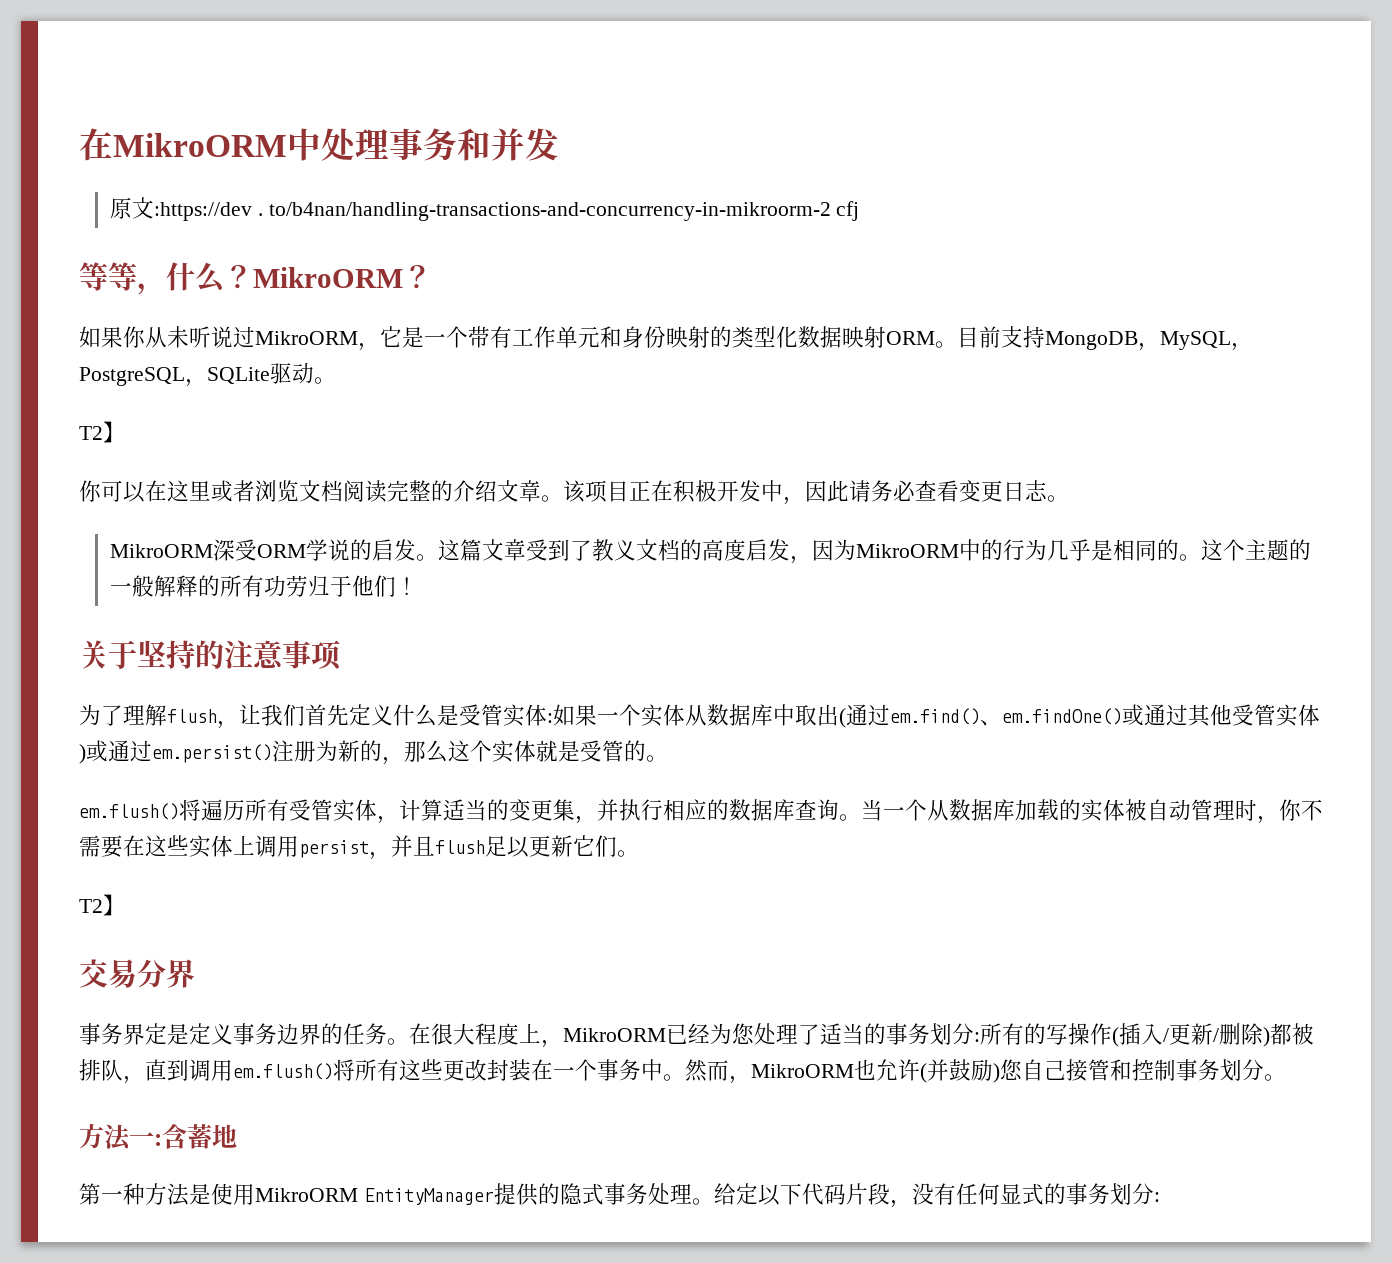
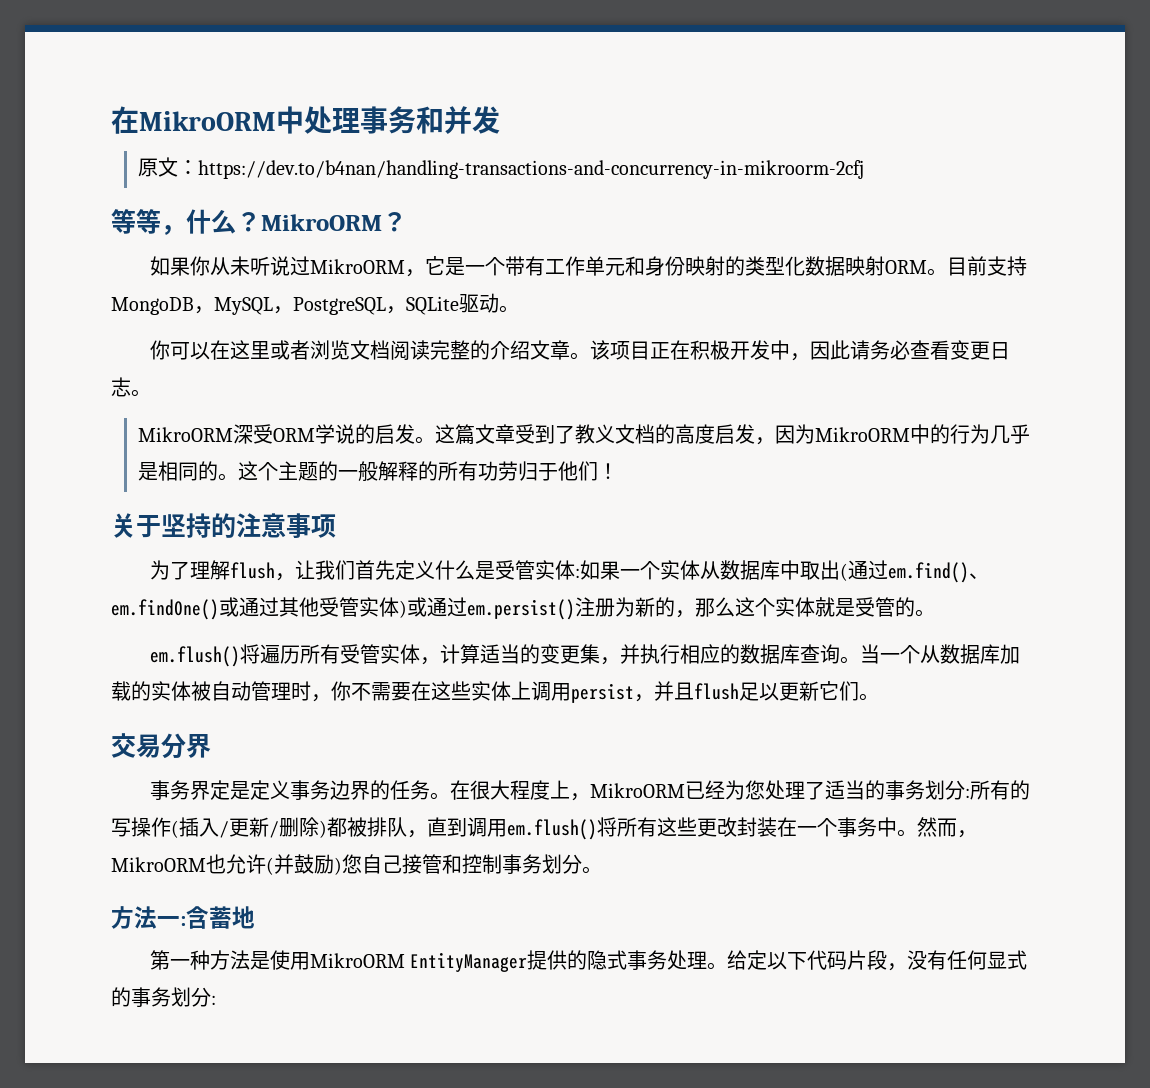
- 原文:https://dev . to/b4nan/handling-transactions-and-concurrency-in-mikroorm-2 cfj
+ 原文：https://dev.to/b4nan/handling-transactions-and-concurrency-in-mikroorm-2cfj
  目前支持MongoDB，MySQL，PostgreSQL，SQLite驱动。
- T2】
  当一个从数据库加载的实体被自动管理时，你不需要在这些实体上调用persist，并且flush足以更新它们。
- T2】

